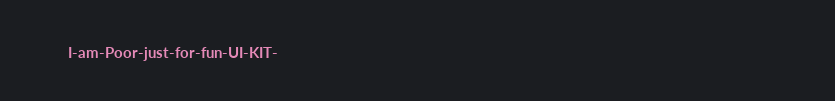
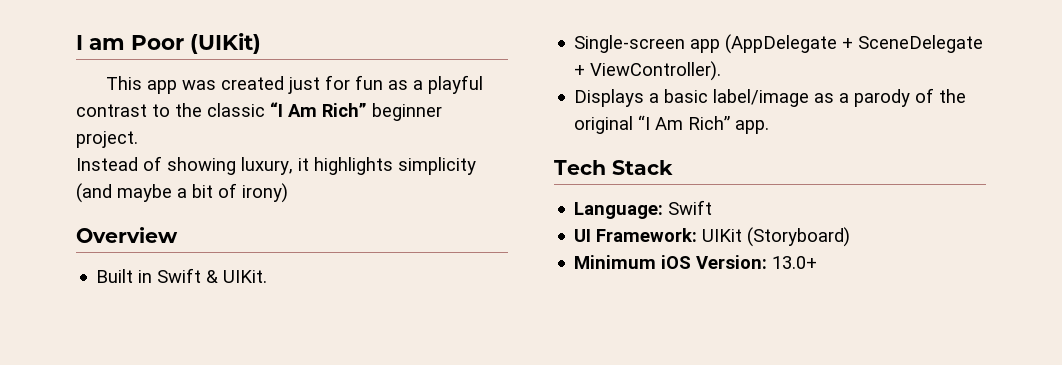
- I-am-Poor-just-for-fun-UI-KIT-
+ I am Poor (UIKit)
+ This app was created just for fun as a playful contrast to the classic “I Am Rich” beginner project.
+ Instead of showing luxury, it highlights simplicity (and maybe a bit of irony)
+ Overview
+ Built in Swift & UIKit.
+ Single-screen app (AppDelegate + SceneDelegate + ViewController).
+ Displays a basic label/image as a parody of the original “I Am Rich” app.
+ Tech Stack
+ Language: Swift
+ UI Framework: UIKit (Storyboard)
+ Minimum iOS Version: 13.0+

